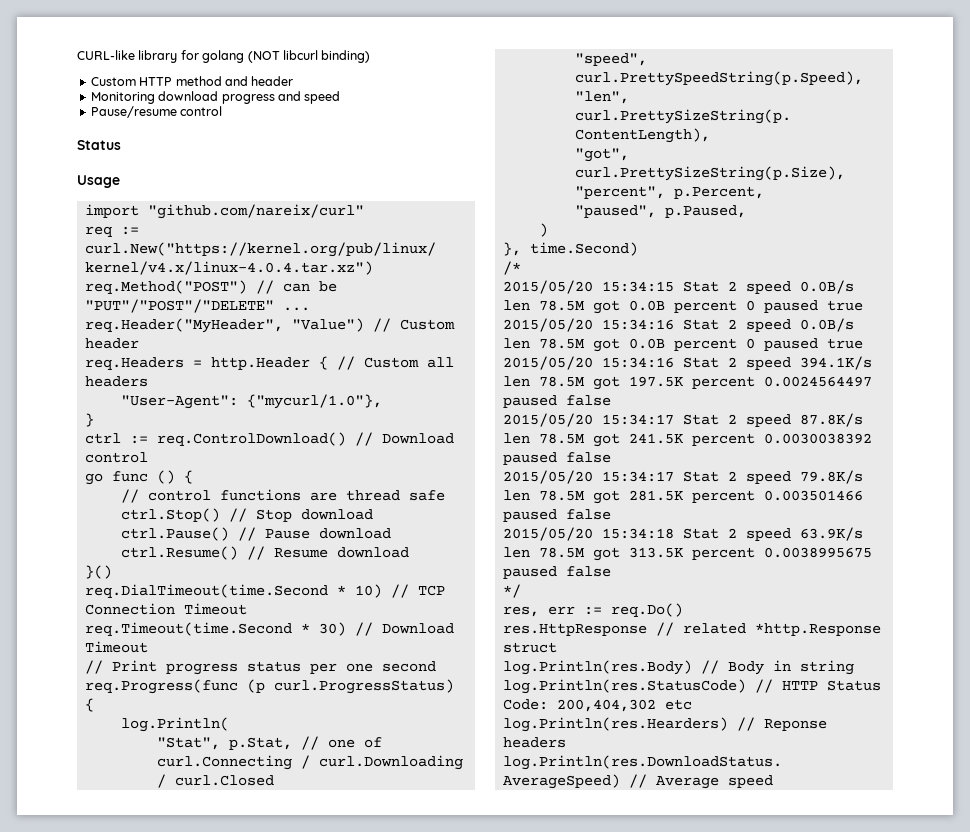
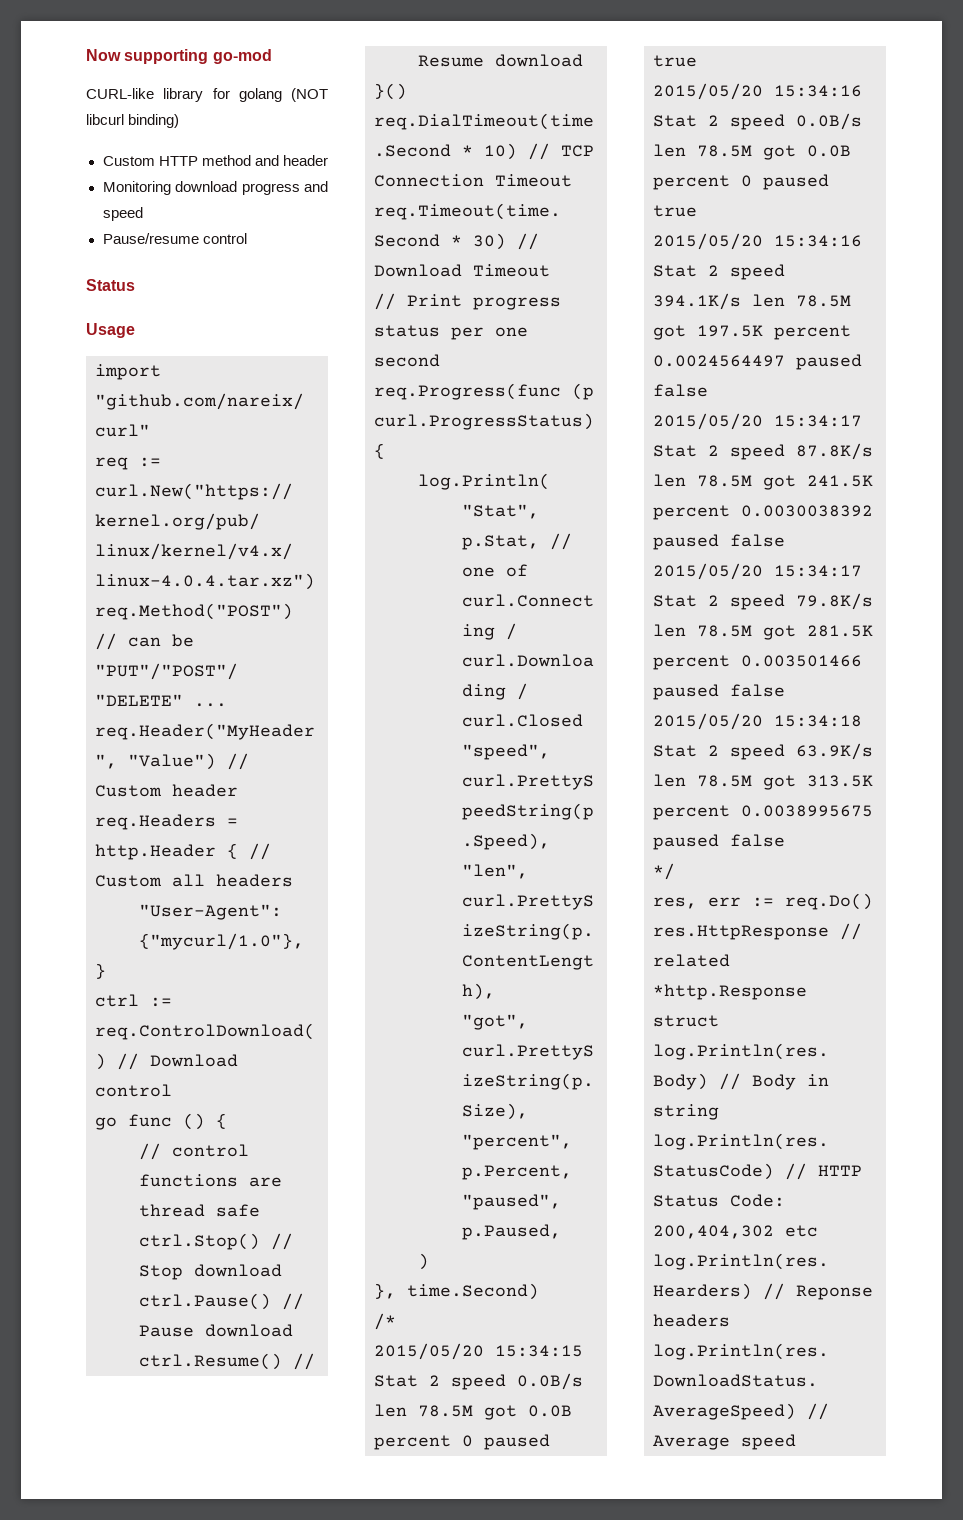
+ Now supporting go-mod

